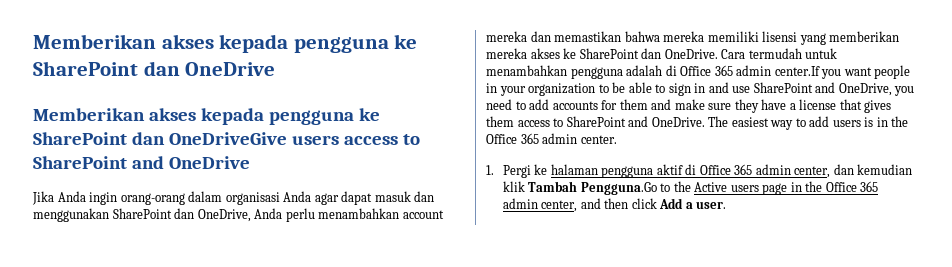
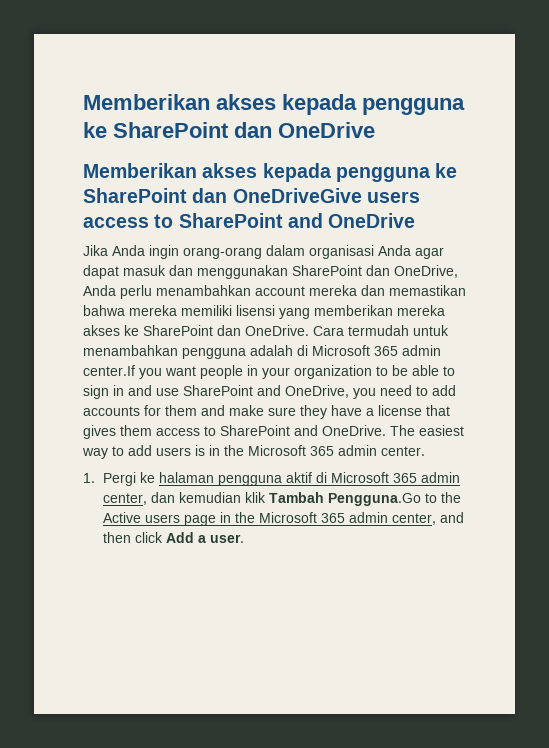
- Cara termudah untuk menambahkan pengguna adalah di Office 365 admin center.If you want people in your organization to be able to sign in and use SharePoint and OneDrive, you need to add accounts for them and make sure they have a license that gives them access to SharePoint and OneDrive.
+ Cara termudah untuk menambahkan pengguna adalah di Microsoft 365 admin center.If you want people in your organization to be able to sign in and use SharePoint and OneDrive, you need to add accounts for them and make sure they have a license that gives them access to SharePoint and OneDrive.
- The easiest way to add users is in the Office 365 admin center.
+ The easiest way to add users is in the Microsoft 365 admin center.
- 1. Pergi ke halaman pengguna aktif di Office 365 admin center, dan kemudian klik Tambah Pengguna.Go to the Active users page in the Office 365 admin center, and then click Add a user.
+ 1. Pergi ke halaman pengguna aktif di Microsoft 365 admin center, dan kemudian klik Tambah Pengguna.Go to the Active users page in the Microsoft 365 admin center, and then click Add a user.

